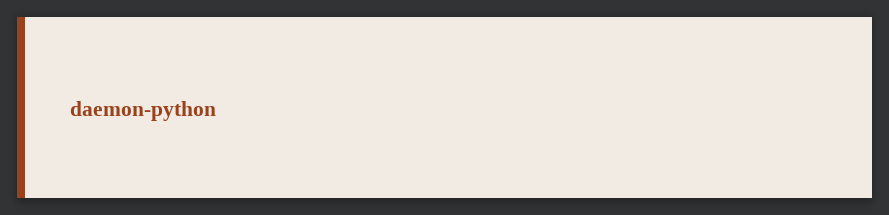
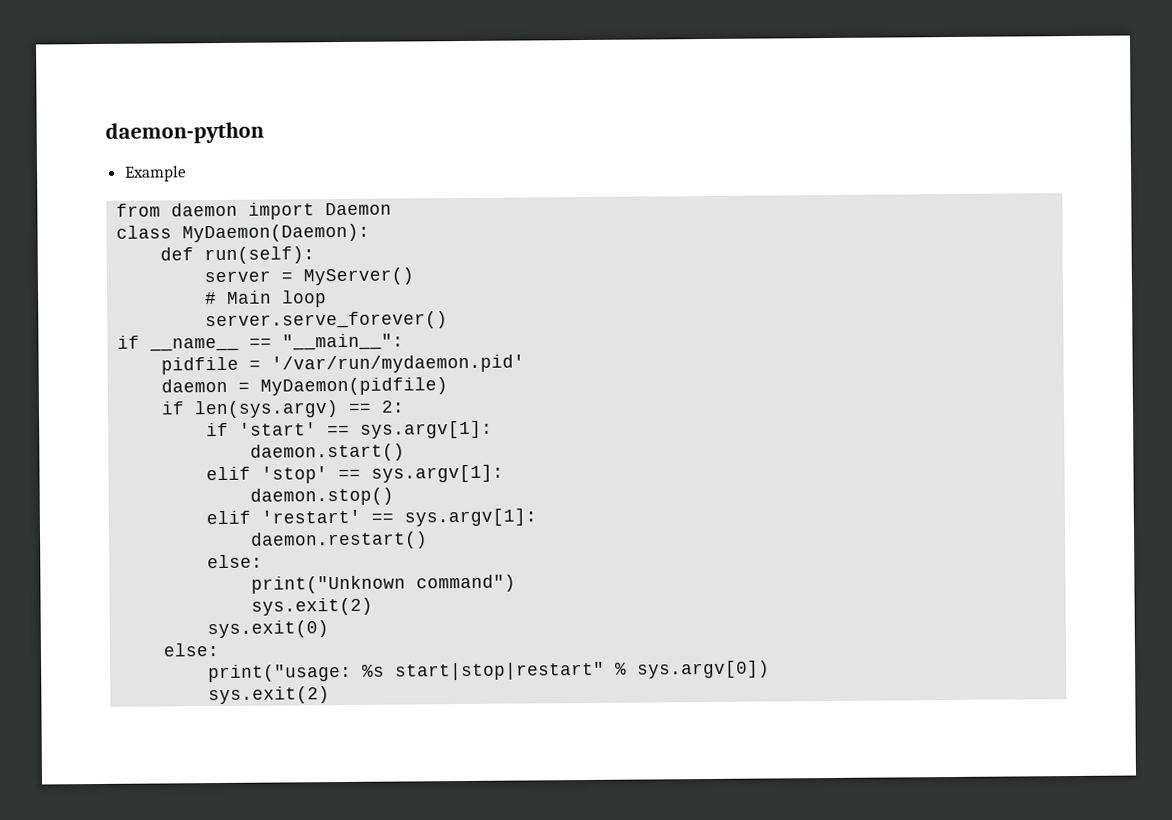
+ Example
+ from daemon import Daemon
+ class MyDaemon(Daemon):
+ def run(self):
+ server = MyServer()
+ # Main loop
+ server.serve_forever()
+ if __name__ == "__main__":
+ pidfile = '/var/run/mydaemon.pid'
+ daemon = MyDaemon(pidfile)
+ if len(sys.argv) == 2:
+ if 'start' == sys.argv[1]:
+ daemon.start()
+ elif 'stop' == sys.argv[1]:
+ daemon.stop()
+ elif 'restart' == sys.argv[1]:
+ daemon.restart()
+ else:
+ print("Unknown command")
+ sys.exit(2)
+ sys.exit(0)
+ else:
+ print("usage: %s start|stop|restart" % sys.argv[0])
+ sys.exit(2)

